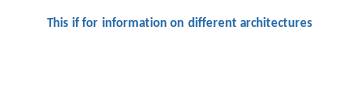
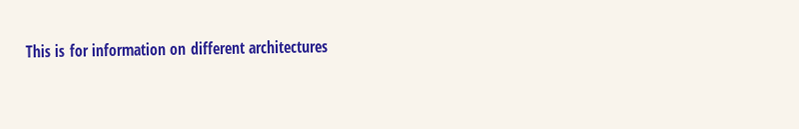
- This if for information on different architectures
+ This is for information on different architectures

